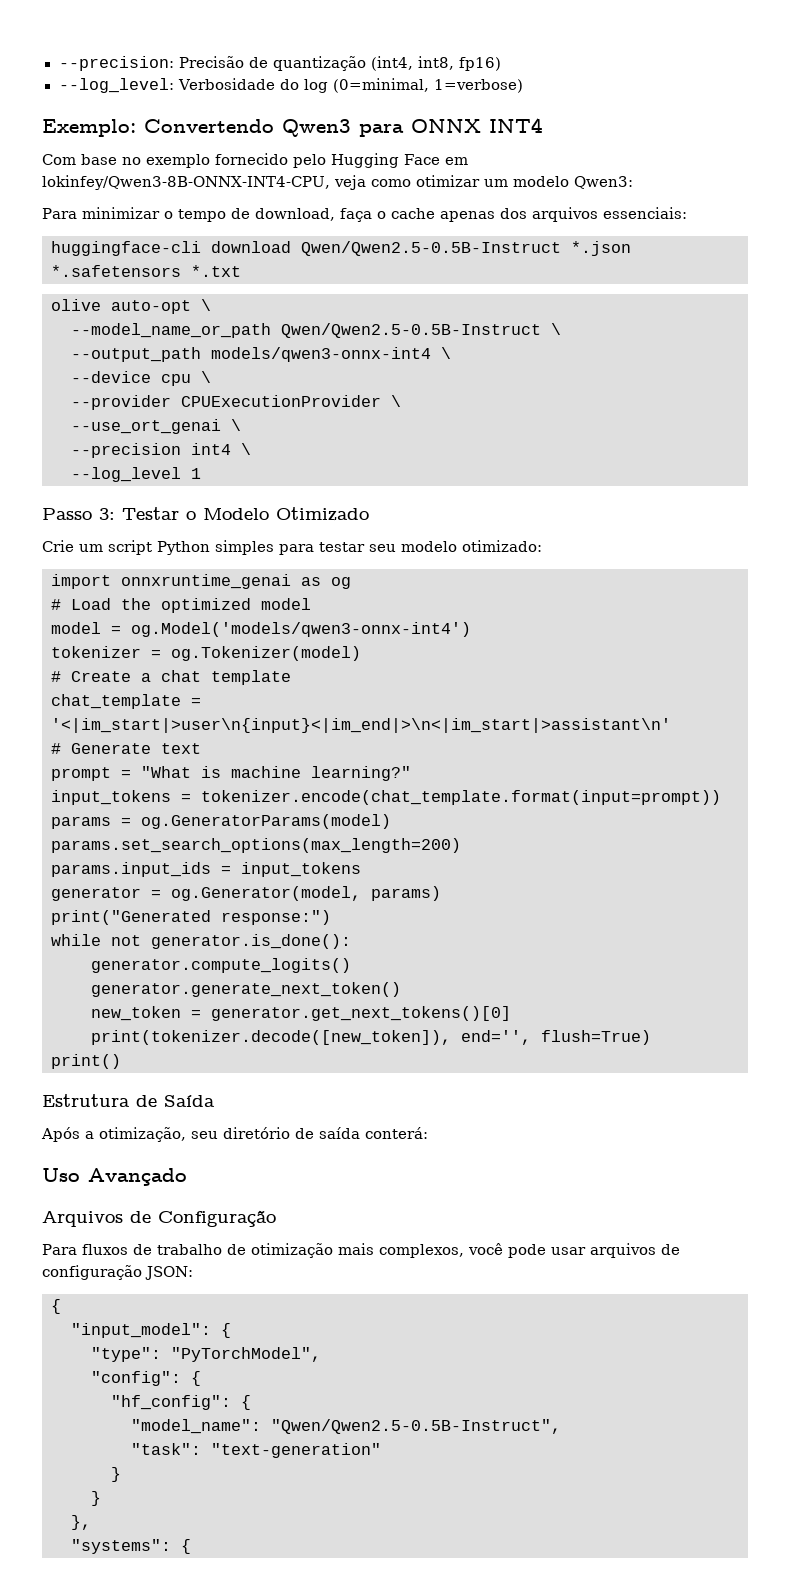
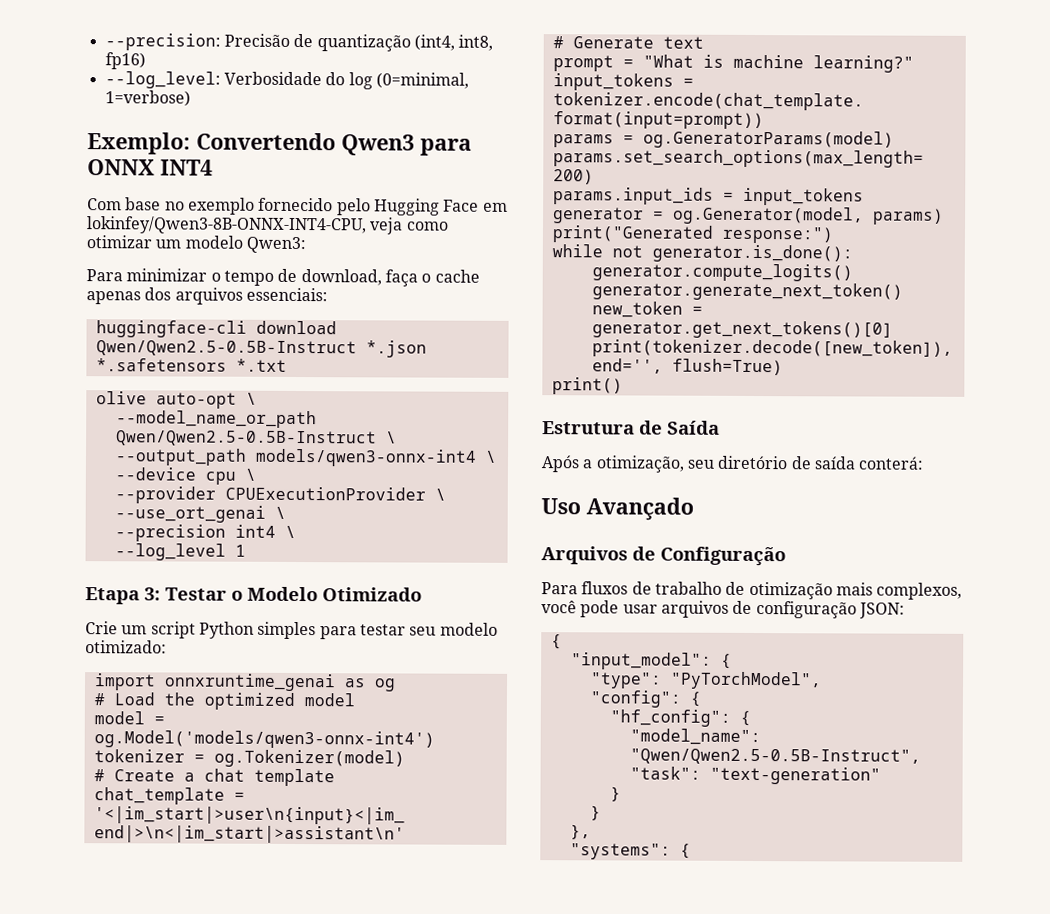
- Passo 3: Testar o Modelo Otimizado
+ Etapa 3: Testar o Modelo Otimizado

